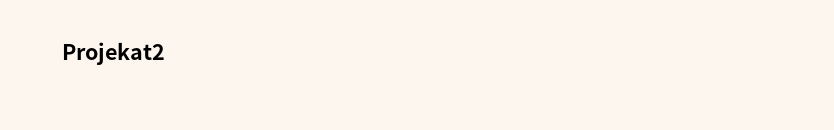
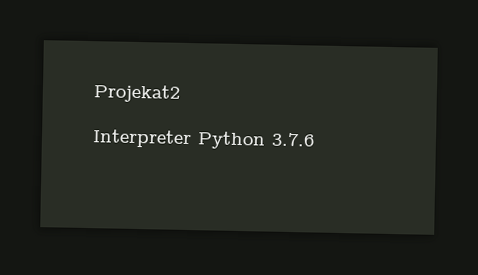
+ Interpreter Python 3.7.6

